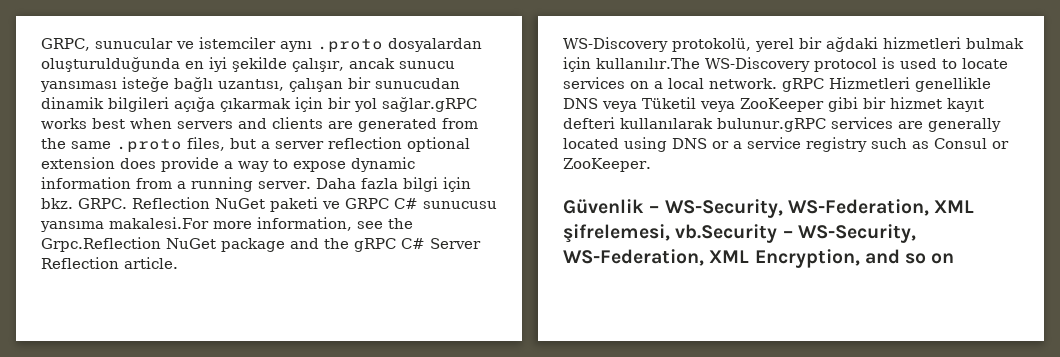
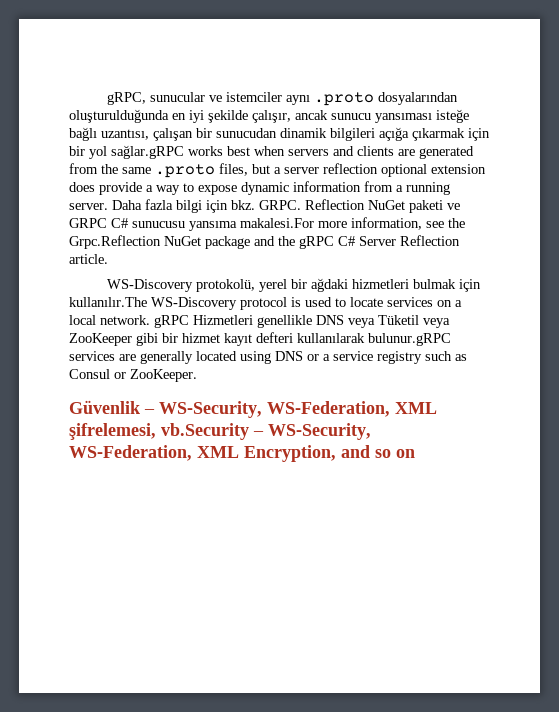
- GRPC, sunucular ve istemciler aynı .proto dosyalardan oluşturulduğunda en iyi şekilde çalışır, ancak sunucu yansıması isteğe bağlı uzantısı, çalışan bir sunucudan dinamik bilgileri açığa çıkarmak için bir yol sağlar.gRPC works best when servers and clients are generated from the same .proto files, but a server reflection optional extension does provide a way to expose dynamic information from a running server.
+ gRPC, sunucular ve istemciler aynı .proto dosyalarından oluşturulduğunda en iyi şekilde çalışır, ancak sunucu yansıması isteğe bağlı uzantısı, çalışan bir sunucudan dinamik bilgileri açığa çıkarmak için bir yol sağlar.gRPC works best when servers and clients are generated from the same .proto files, but a server reflection optional extension does provide a way to expose dynamic information from a running server.

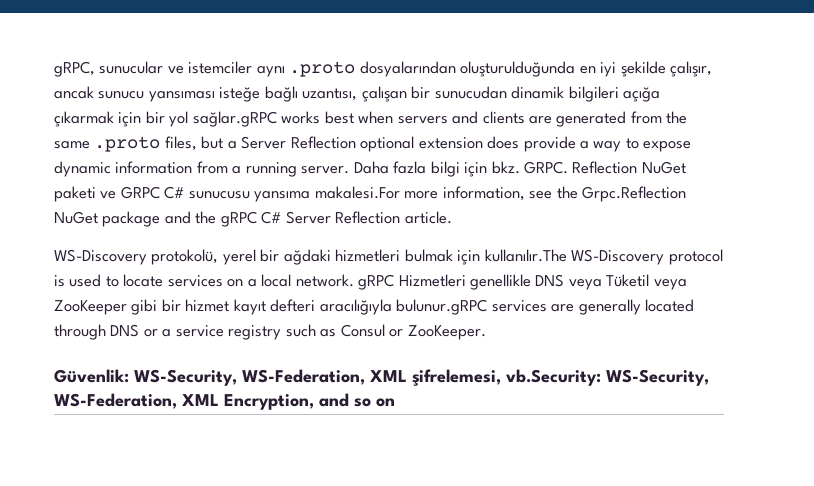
- gRPC, sunucular ve istemciler aynı .proto dosyalarından oluşturulduğunda en iyi şekilde çalışır, ancak sunucu yansıması isteğe bağlı uzantısı, çalışan bir sunucudan dinamik bilgileri açığa çıkarmak için bir yol sağlar.gRPC works best when servers and clients are generated from the same .proto files, but a server reflection optional extension does provide a way to expose dynamic information from a running server.
+ gRPC, sunucular ve istemciler aynı .proto dosyalarından oluşturulduğunda en iyi şekilde çalışır, ancak sunucu yansıması isteğe bağlı uzantısı, çalışan bir sunucudan dinamik bilgileri açığa çıkarmak için bir yol sağlar.gRPC works best when servers and clients are generated from the same .proto files, but a Server Reflection optional extension does provide a way to expose dynamic information from a running server.
- WS-Discovery protokolü, yerel bir ağdaki hizmetleri bulmak için kullanılır.The WS-Discovery protocol is used to locate services on a local network. gRPC Hizmetleri genellikle DNS veya Tüketil veya ZooKeeper gibi bir hizmet kayıt defteri kullanılarak bulunur.gRPC services are generally located using DNS or a service registry such as Consul or ZooKeeper.
+ WS-Discovery protokolü, yerel bir ağdaki hizmetleri bulmak için kullanılır.The WS-Discovery protocol is used to locate services on a local network. gRPC Hizmetleri genellikle DNS veya Tüketil veya ZooKeeper gibi bir hizmet kayıt defteri aracılığıyla bulunur.gRPC services are generally located through DNS or a service registry such as Consul or ZooKeeper.
- Güvenlik – WS-Security, WS-Federation, XML şifrelemesi, vb.Security – WS-Security, WS-Federation, XML Encryption, and so on
+ Güvenlik: WS-Security, WS-Federation, XML şifrelemesi, vb.Security: WS-Security, WS-Federation, XML Encryption, and so on

